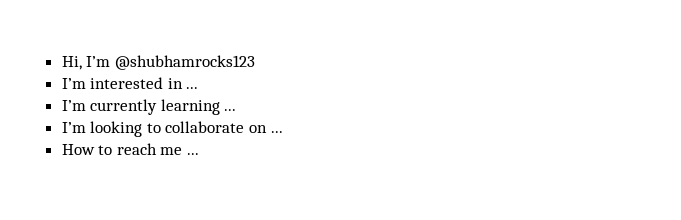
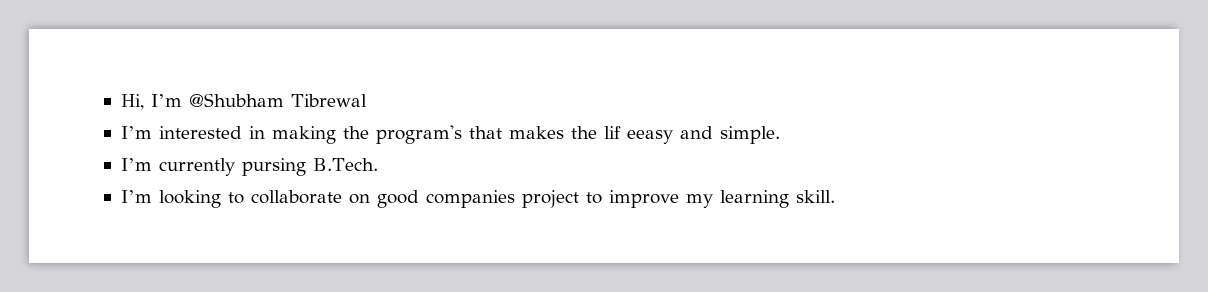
- Hi, I’m @shubhamrocks123
+ Hi, I’m @Shubham Tibrewal
- I’m interested in ...
+ I’m interested in making the program's that makes the lif eeasy and simple.
- I’m currently learning ...
+ I’m currently pursing B.Tech.
- I’m looking to collaborate on ...
- How to reach me ...
+ I’m looking to collaborate on good companies project to improve my learning skill.

